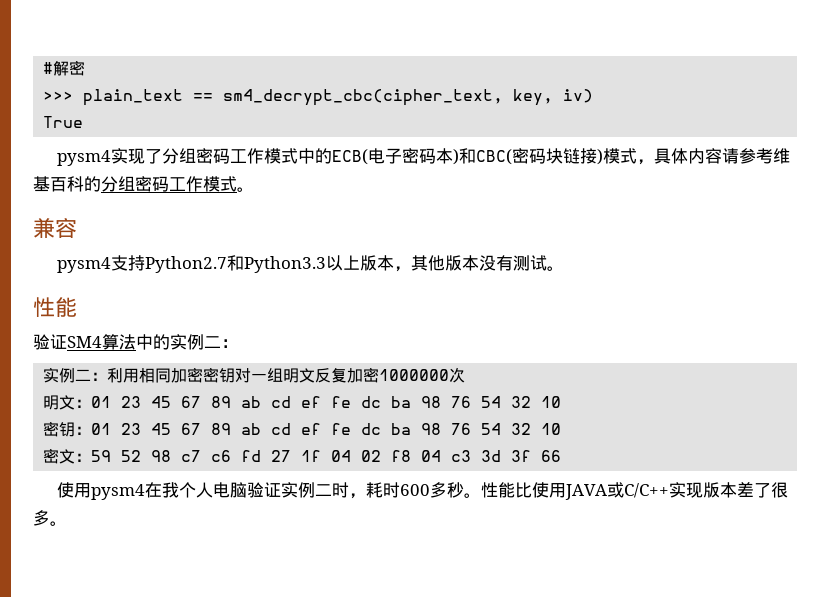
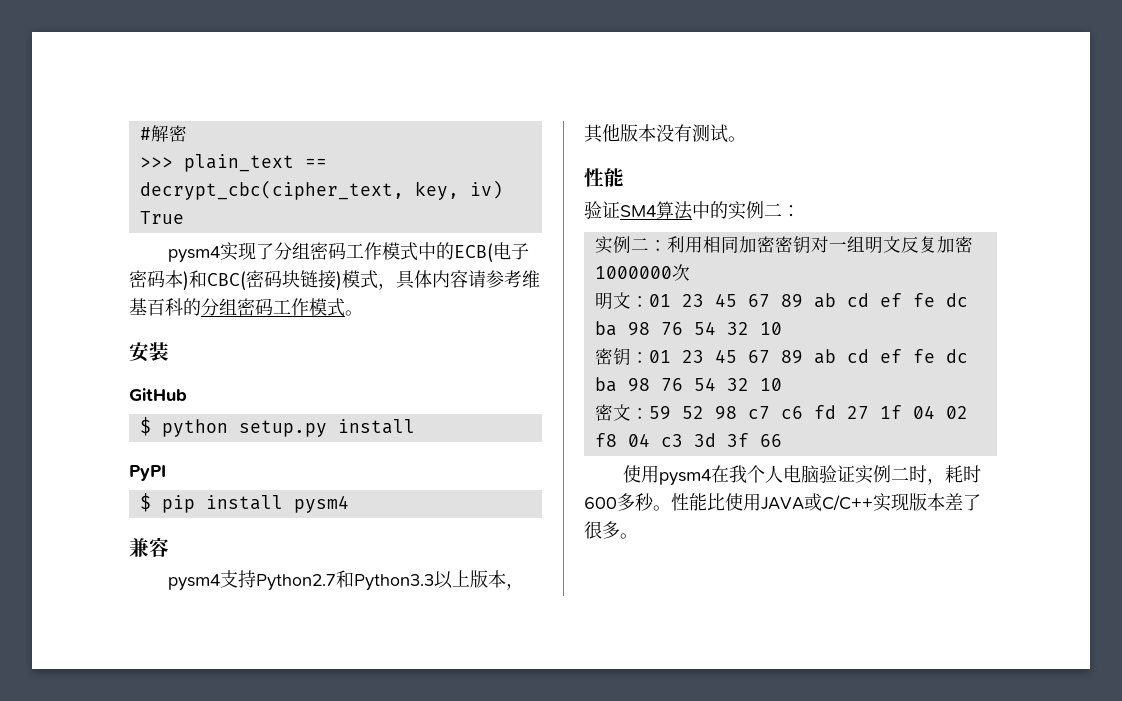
- >>> plain_text == sm4_decrypt_cbc(cipher_text, key, iv)
+ >>> plain_text == decrypt_cbc(cipher_text, key, iv)
+ 安装
+ GitHub
+ $ python setup.py install
+ PyPI
+ $ pip install pysm4

